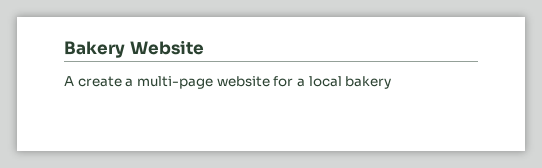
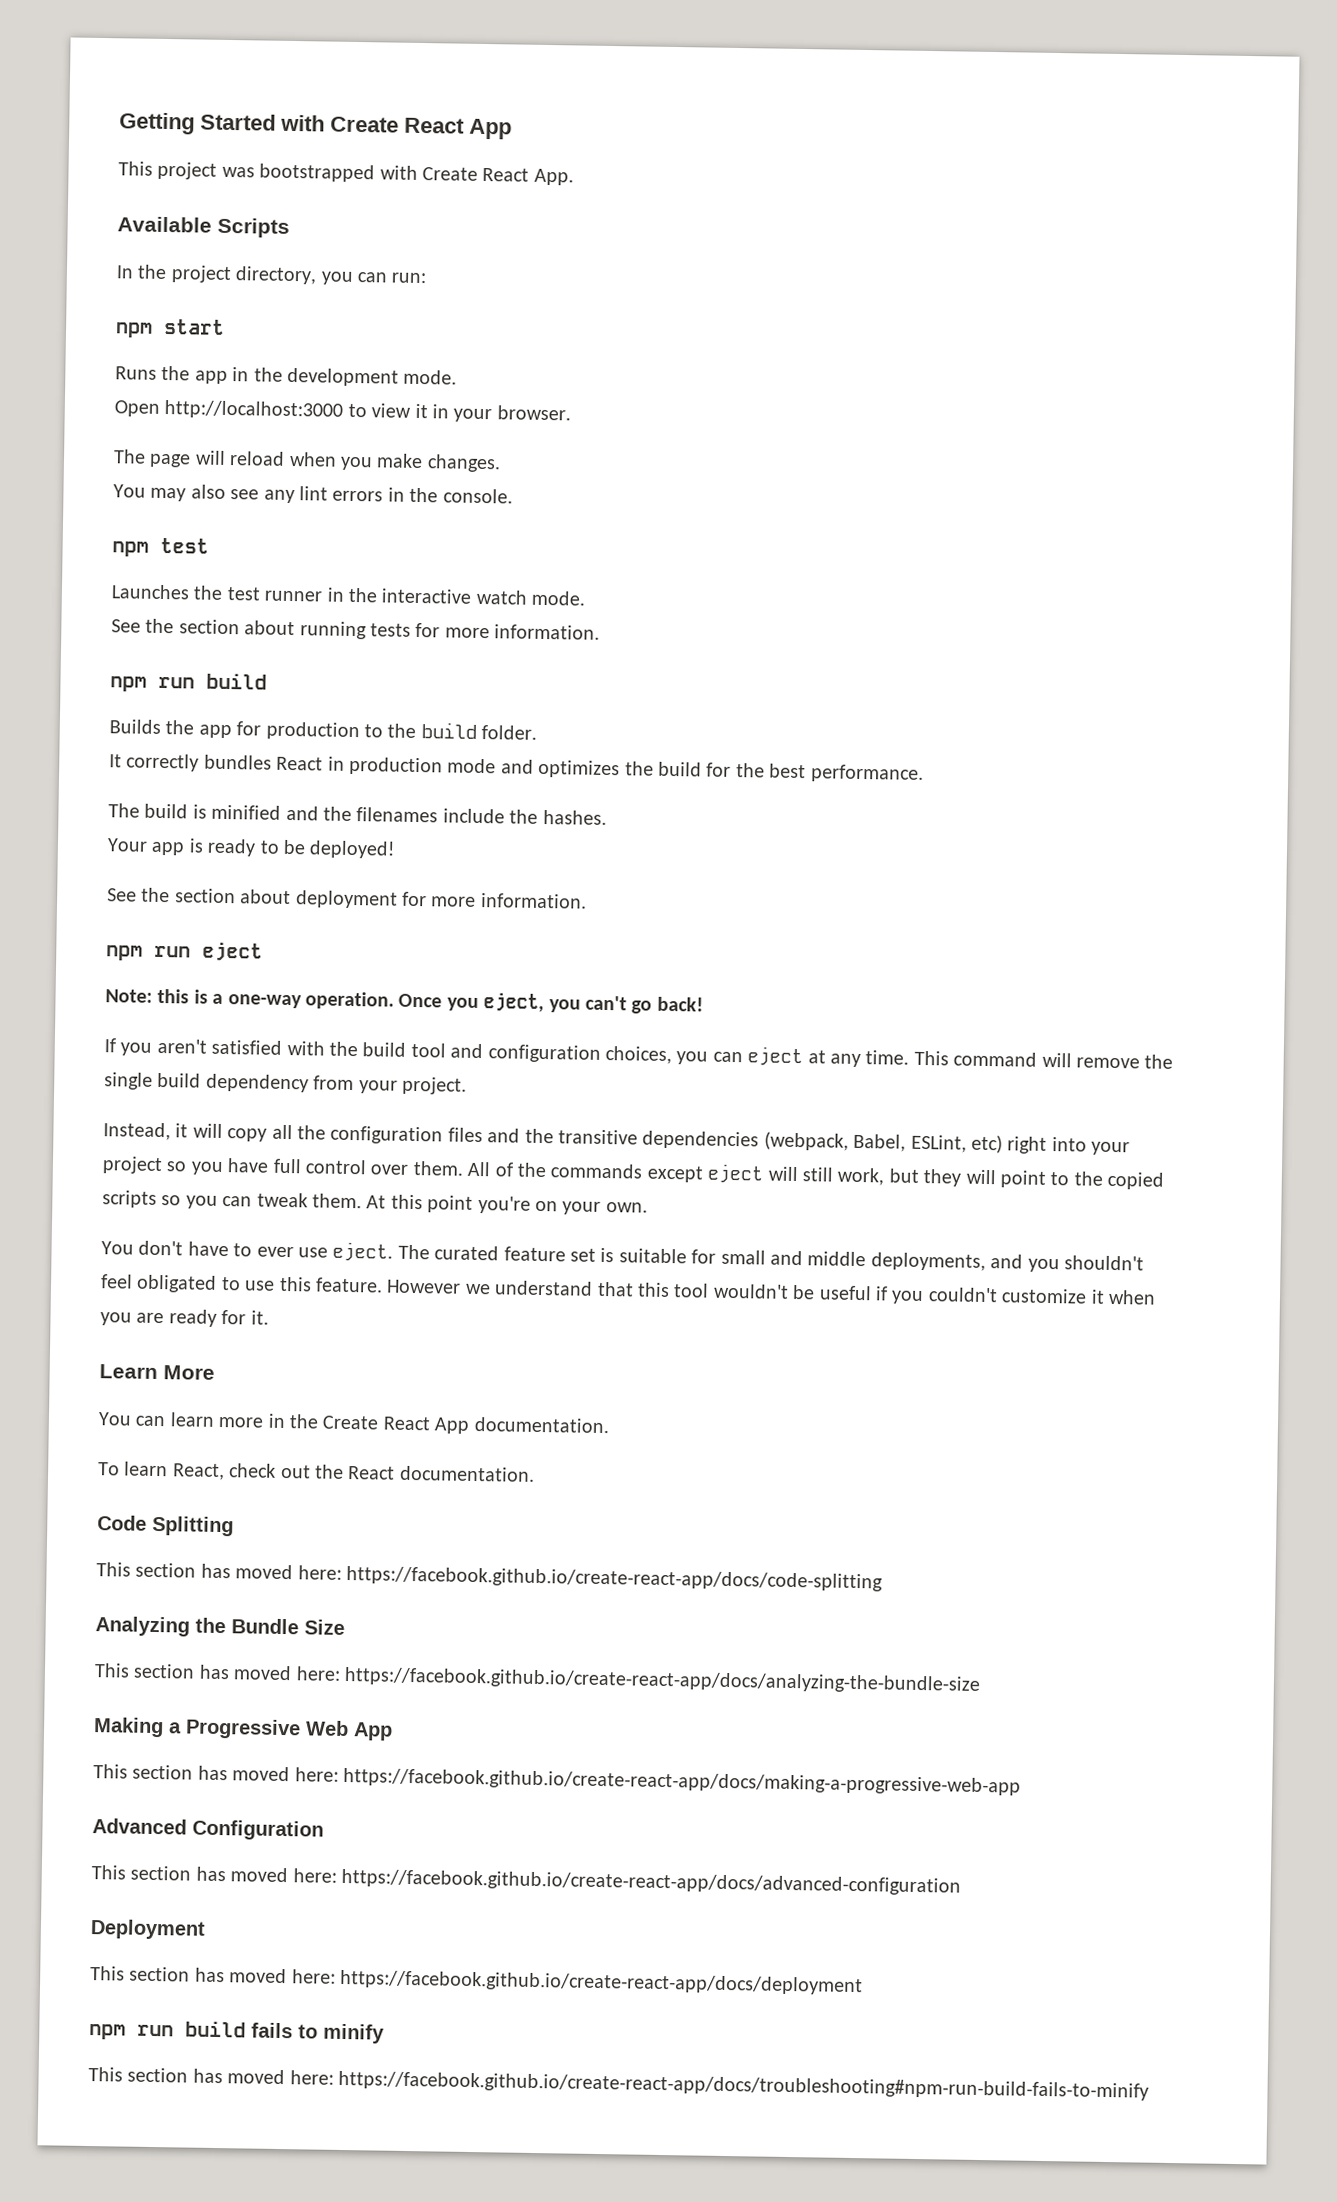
- Bakery Website
- A create a multi-page website for a local bakery
+ Getting Started with Create React App
+ This project was bootstrapped with Create React App.
+ Available Scripts
+ In the project directory, you can run:
+ npm start
+ Runs the app in the development mode.
+ Open http://localhost:3000 to view it in your browser.
+ The page will reload when you make changes.
+ You may also see any lint errors in the console.
+ npm test
+ Launches the test runner in the interactive watch mode.
+ See the section about running tests for more information.
+ npm run build
+ Builds the app for production to the build folder.
+ It correctly bundles React in production mode and optimizes the build for the best performance.
+ The build is minified and the filenames include the hashes.
+ Your app is ready to be deployed!
+ See the section about deployment for more information.
+ npm run eject
+ Note: this is a one-way operation. Once you eject, you can't go back!
+ If you aren't satisfied with the build tool and configuration choices, you can eject at any time. This command will remove the single build dependency from your project.
+ Instead, it will copy all the configuration files and the transitive dependencies (webpack, Babel, ESLint, etc) right into your project so you have full control over them. All of the commands except eject will still work, but they will point to the copied scripts so you can tweak them. At this point you're on your own.
+ You don't have to ever use eject. The curated feature set is suitable for small and middle deployments, and you shouldn't feel obligated to use this feature. However we understand that this tool wouldn't be useful if you couldn't customize it when you are ready for it.
+ Learn More
+ You can learn more in the Create React App documentation.
+ To learn React, check out the React documentation.
+ Code Splitting
+ This section has moved here: https://facebook.github.io/create-react-app/docs/code-splitting
+ Analyzing the Bundle Size
+ This section has moved here: https://facebook.github.io/create-react-app/docs/analyzing-the-bundle-size
+ Making a Progressive Web App
+ This section has moved here: https://facebook.github.io/create-react-app/docs/making-a-progressive-web-app
+ Advanced Configuration
+ This section has moved here: https://facebook.github.io/create-react-app/docs/advanced-configuration
+ Deployment
+ This section has moved here: https://facebook.github.io/create-react-app/docs/deployment
+ npm run build fails to minify
+ This section has moved here: https://facebook.github.io/create-react-app/docs/troubleshooting#npm-run-build-fails-to-minify

